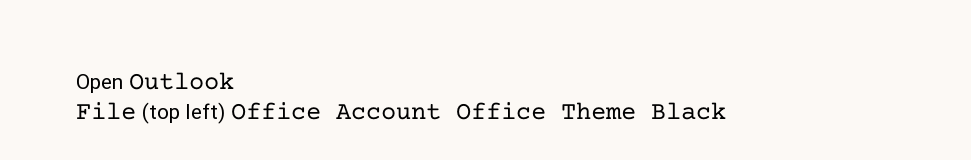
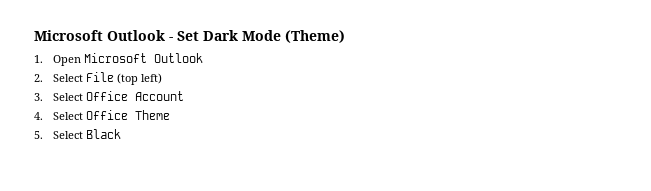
- Open Outlook
+ Microsoft Outlook - Set Dark Mode (Theme)
+ 1. Open Microsoft Outlook
- File (top left) Office Account Office Theme Black
+ 2. Select File (top left)
+ 3. Select Office Account
+ 4. Select Office Theme
+ 5. Select Black

